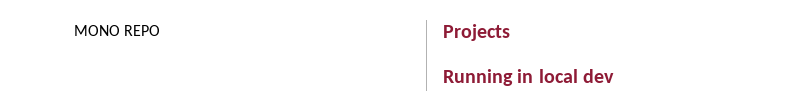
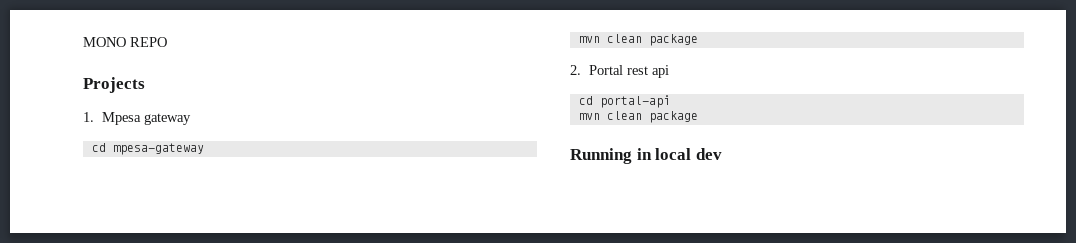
+ 1. Mpesa gateway
+ cd mpesa-gateway
+ mvn clean package
+ 2. Portal rest api
+ cd portal-api
+ mvn clean package

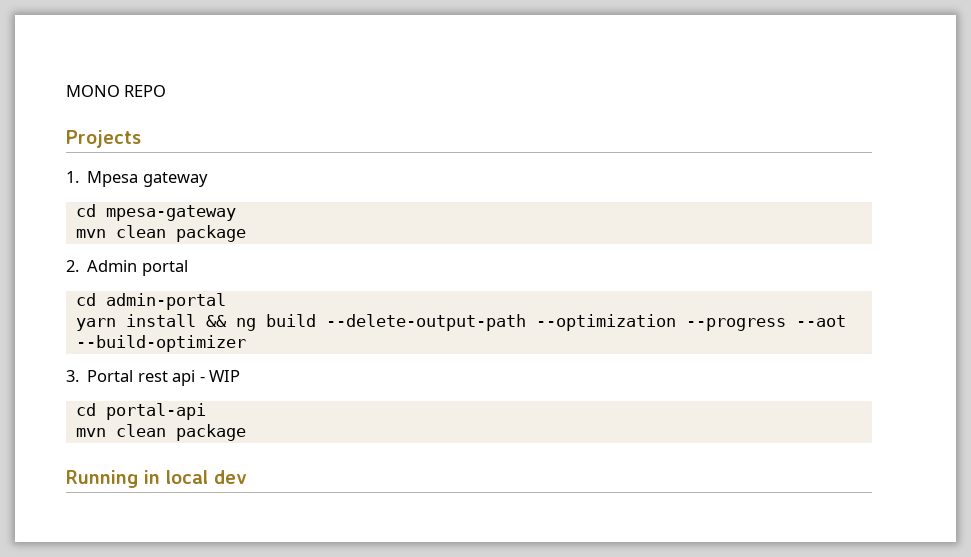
- 2. Portal rest api
+ 2. Admin portal
+ cd admin-portal
+ yarn install && ng build --delete-output-path --optimization --progress --aot --build-optimizer
+ 3. Portal rest api - WIP

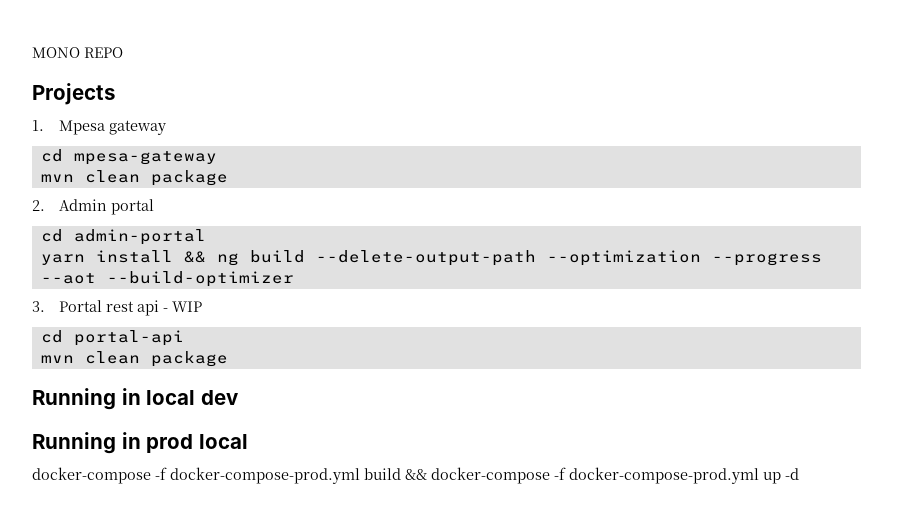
+ Running in prod local
+ docker-compose -f docker-compose-prod.yml build && docker-compose -f docker-compose-prod.yml up -d

